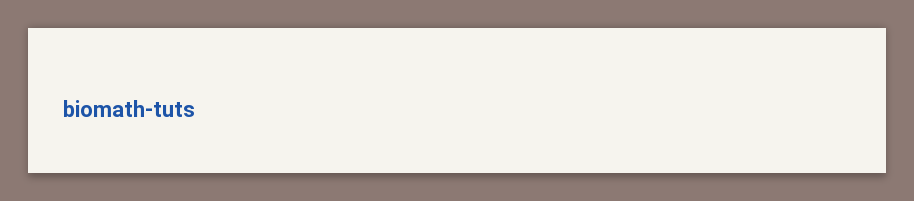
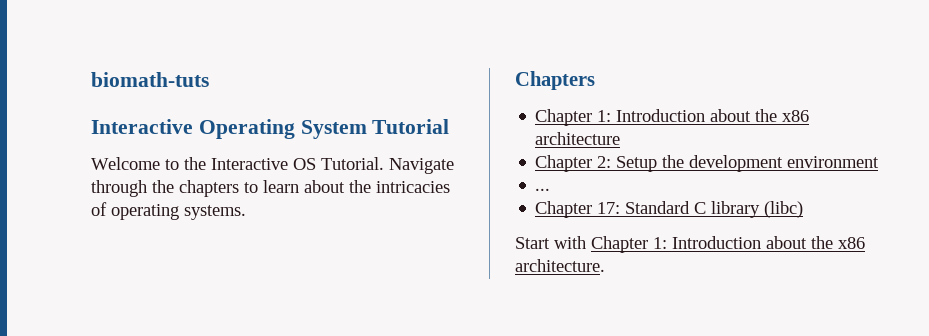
+ Interactive Operating System Tutorial
+ Welcome to the Interactive OS Tutorial. Navigate through the chapters to learn about the intricacies of operating systems.
+ Chapters
+ Chapter 1: Introduction about the x86 architecture
+ Chapter 2: Setup the development environment
+ ...
+ Chapter 17: Standard C library (libc)
+ Start with Chapter 1: Introduction about the x86 architecture.

